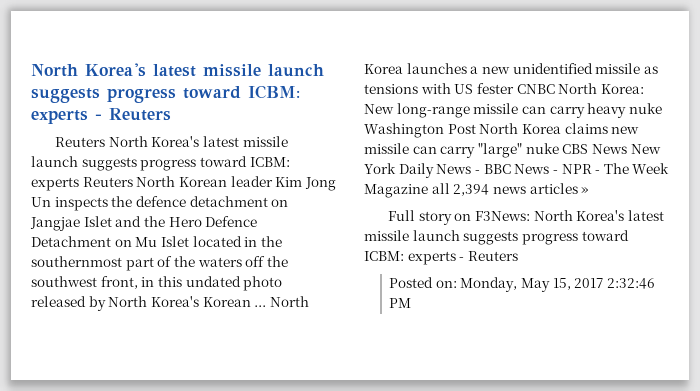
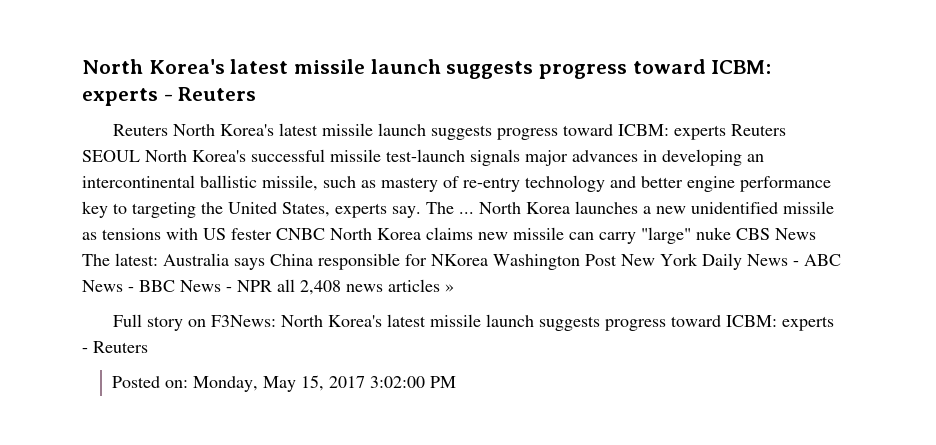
- Reuters North Korea's latest missile launch suggests progress toward ICBM: experts Reuters North Korean leader Kim Jong Un inspects the defence detachment on Jangjae Islet and the Hero Defence Detachment on Mu Islet located in the southernmost part of the waters off the southwest front, in this undated photo released by North Korea's Korean ...
+ Reuters North Korea's latest missile launch suggests progress toward ICBM: experts Reuters SEOUL North Korea's successful missile test-launch signals major advances in developing an intercontinental ballistic missile, such as mastery of re-entry technology and better engine performance key to targeting the United States, experts say. The ...
- North Korea launches a new unidentified missile as tensions with US fester CNBC North Korea: New long-range missile can carry heavy nuke Washington Post North Korea claims new missile can carry "large" nuke CBS News New York Daily News - BBC News - NPR - The Week Magazine all 2,394 news articles »
+ North Korea launches a new unidentified missile as tensions with US fester CNBC North Korea claims new missile can carry "large" nuke CBS News The latest: Australia says China responsible for NKorea Washington Post New York Daily News - ABC News - BBC News - NPR all 2,408 news articles »
- Posted on: Monday, May 15, 2017 2:32:46 PM
+ Posted on: Monday, May 15, 2017 3:02:00 PM

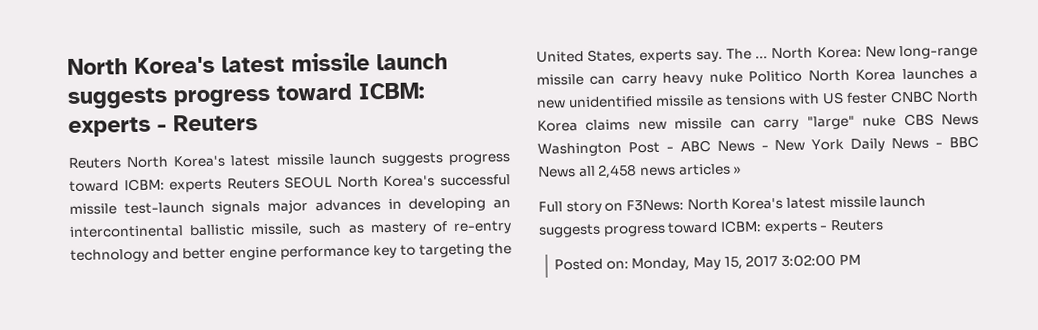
- North Korea launches a new unidentified missile as tensions with US fester CNBC North Korea claims new missile can carry "large" nuke CBS News The latest: Australia says China responsible for NKorea Washington Post New York Daily News - ABC News - BBC News - NPR all 2,408 news articles »
+ North Korea: New long-range missile can carry heavy nuke Politico North Korea launches a new unidentified missile as tensions with US fester CNBC North Korea claims new missile can carry "large" nuke CBS News Washington Post - ABC News - New York Daily News - BBC News all 2,458 news articles »

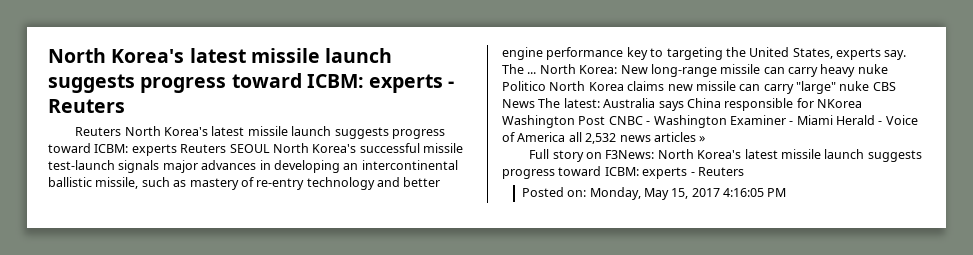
- North Korea: New long-range missile can carry heavy nuke Politico North Korea launches a new unidentified missile as tensions with US fester CNBC North Korea claims new missile can carry "large" nuke CBS News Washington Post - ABC News - New York Daily News - BBC News all 2,458 news articles »
+ North Korea: New long-range missile can carry heavy nuke Politico North Korea claims new missile can carry "large" nuke CBS News The latest: Australia says China responsible for NKorea Washington Post CNBC - Washington Examiner - Miami Herald - Voice of America all 2,532 news articles »
- Posted on: Monday, May 15, 2017 3:02:00 PM
+ Posted on: Monday, May 15, 2017 4:16:05 PM

